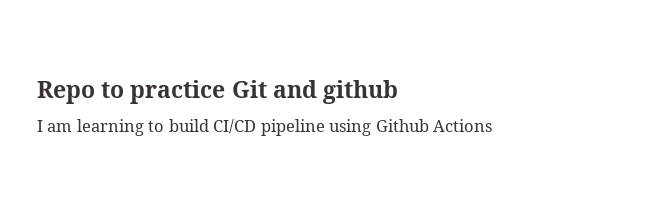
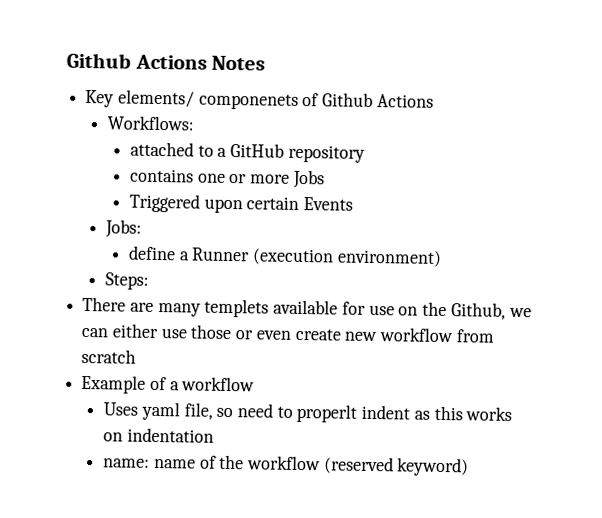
- Repo to practice Git and github
- I am learning to build CI/CD pipeline using Github Actions
+ Github Actions Notes
+ Key elements/ componenets of Github Actions
+ Workflows:
+ attached to a GitHub repository
+ contains one or more Jobs
+ Triggered upon certain Events
+ Jobs:
+ define a Runner (execution environment)
+ Steps:
+ There are many templets available for use on the Github, we can either use those or even create new workflow from scratch
+ Example of a workflow
+ Uses yaml file, so need to properlt indent as this works on indentation
+ name: name of the workflow (reserved keyword)

